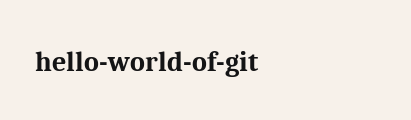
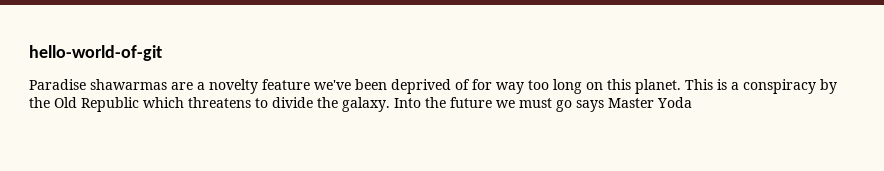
+ Paradise shawarmas are a novelty feature we've been deprived of for way too long on this planet. This is a conspiracy by the Old Republic which threatens to divide the galaxy. Into the future we must go says Master Yoda

